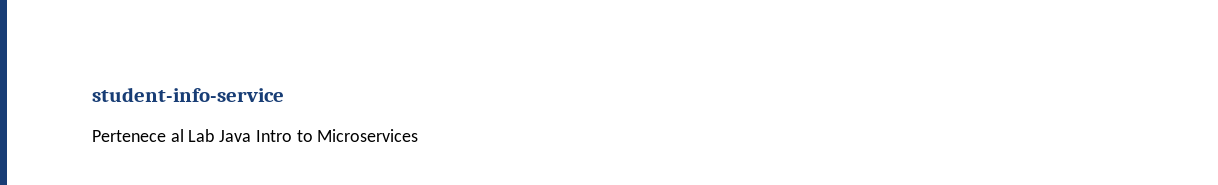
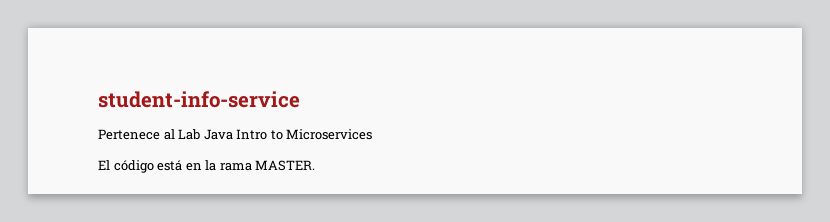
+ El código está en la rama MASTER.

